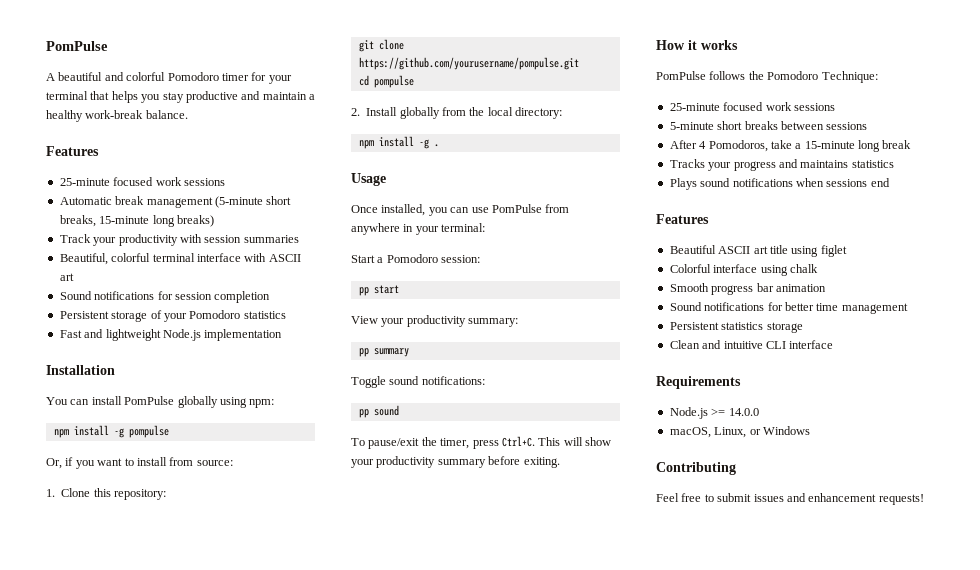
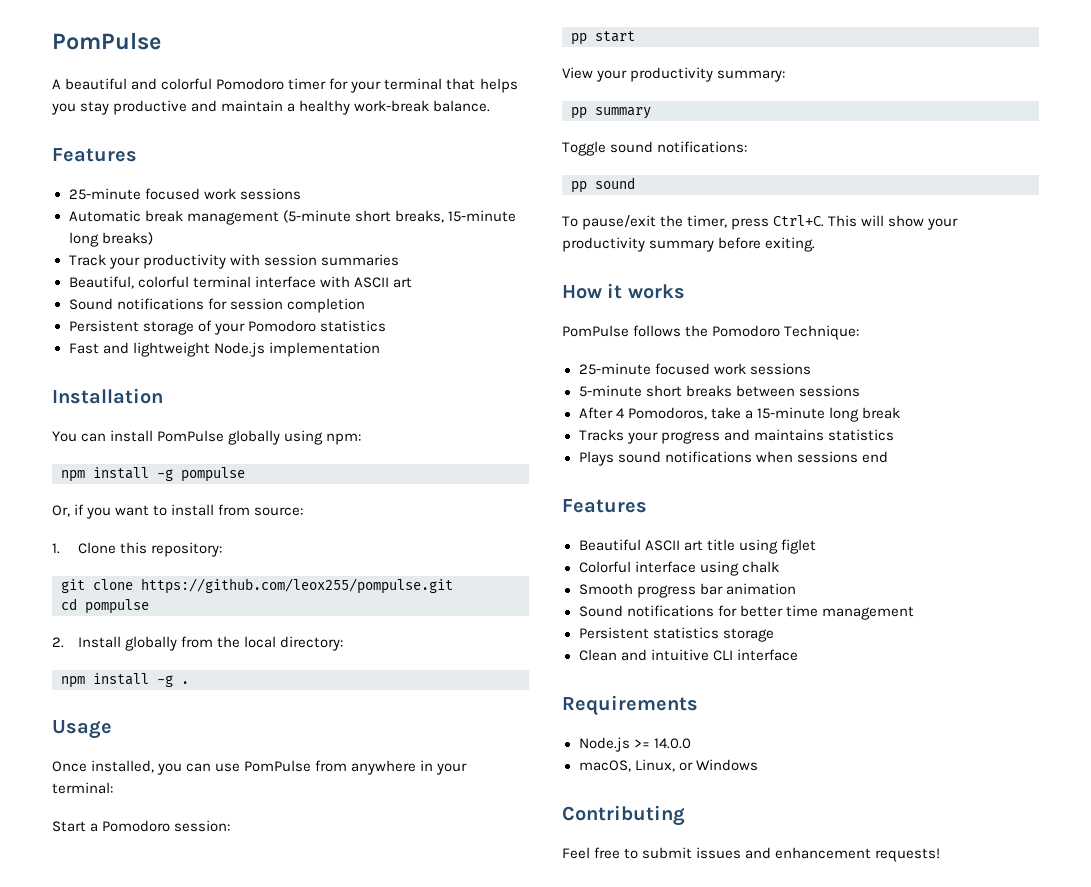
- git clone https://github.com/yourusername/pompulse.git
+ git clone https://github.com/leox255/pompulse.git

